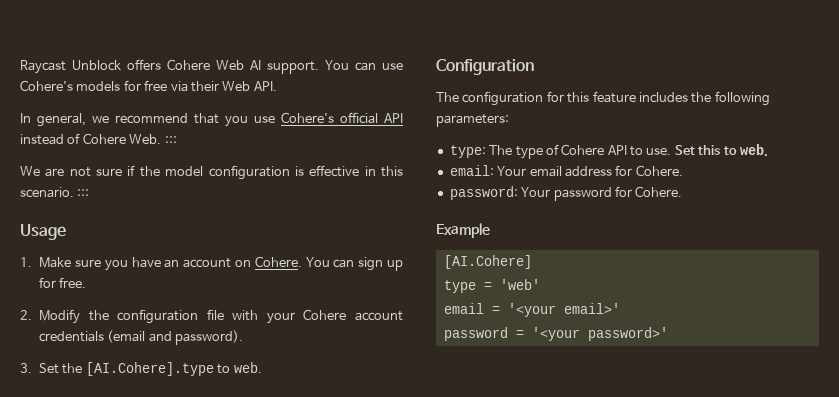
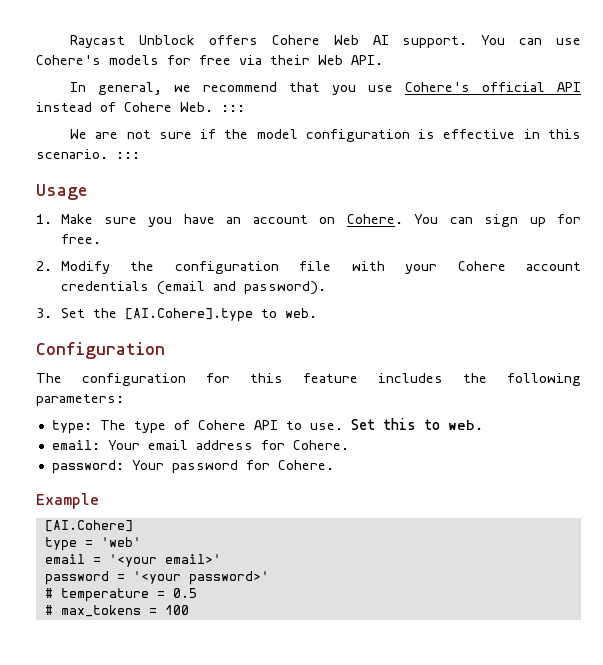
+ # temperature = 0.5
+ # max_tokens = 100

